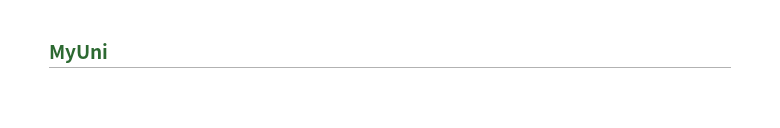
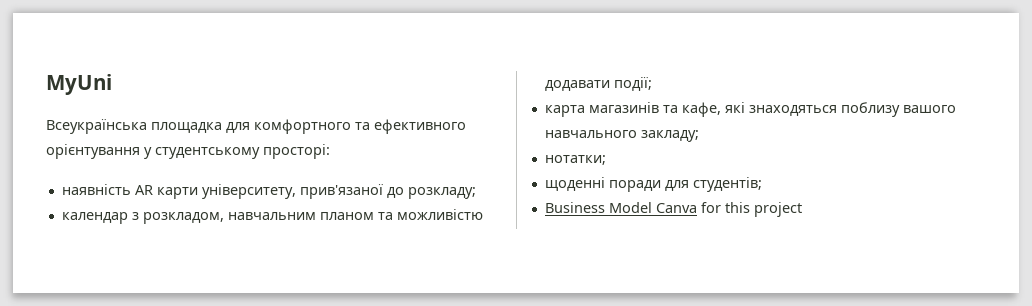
+ Всеукраїнська площадка для комфортного та ефективного орієнтування у студентському просторі:
+ наявність AR карти університету, прив'язаної до розкладу;
+ календар з розкладом, навчальним планом та можливістю додавати події;
+ карта магазинів та кафе, які знаходяться поблизу вашого навчального закладу;
+ нотатки;
+ щоденні поради для студентів;
+ Business Model Canva for this project

